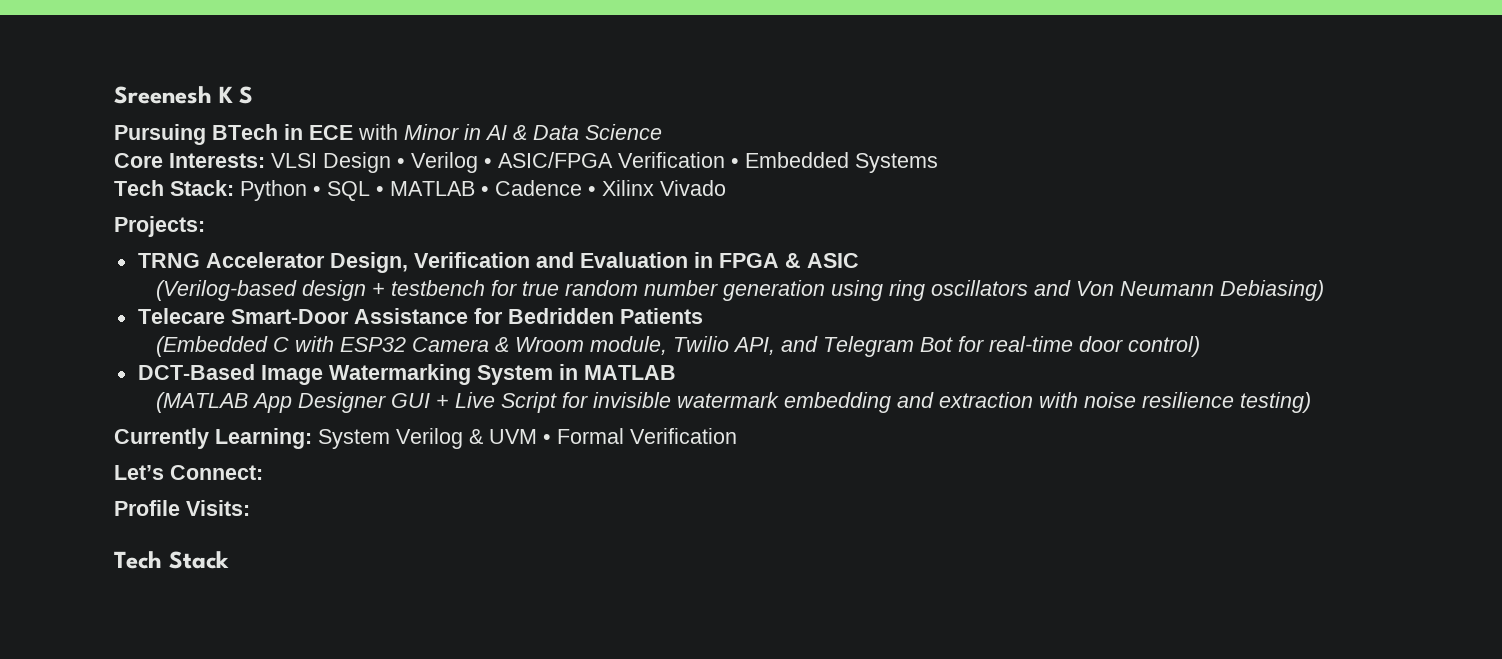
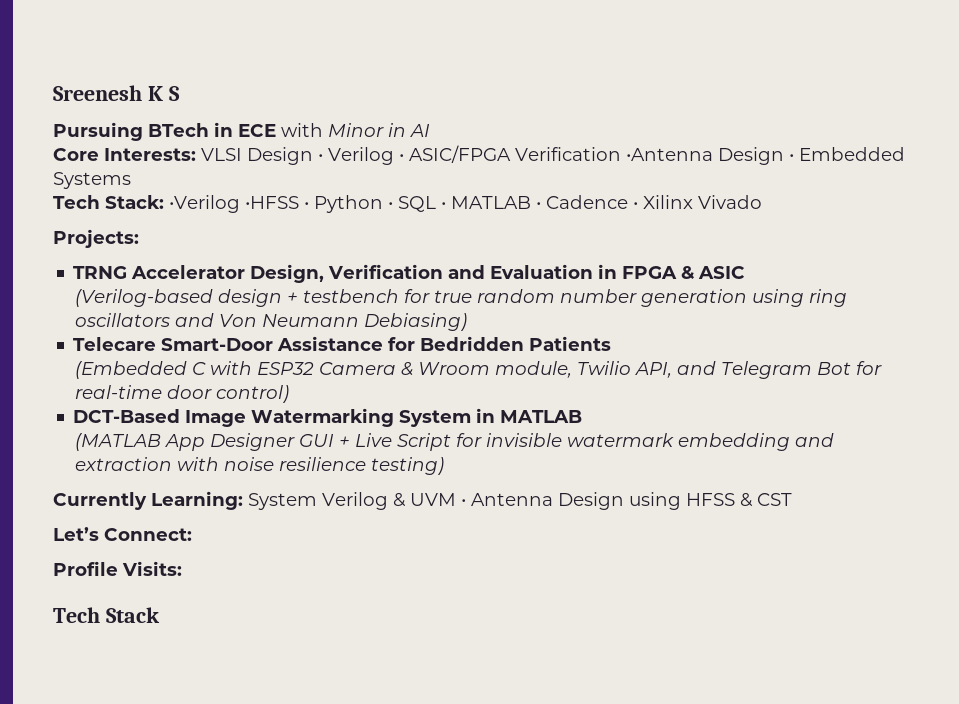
- Pursuing BTech in ECE with Minor in AI & Data Science
+ Pursuing BTech in ECE with Minor in AI
- Core Interests: VLSI Design • Verilog • ASIC/FPGA Verification • Embedded Systems
+ Core Interests: VLSI Design • Verilog • ASIC/FPGA Verification •Antenna Design • Embedded Systems
- Tech Stack: Python • SQL • MATLAB • Cadence • Xilinx Vivado
+ Tech Stack: •Verilog •HFSS • Python • SQL • MATLAB • Cadence • Xilinx Vivado
- Currently Learning: System Verilog & UVM • Formal Verification
+ Currently Learning: System Verilog & UVM • Antenna Design using HFSS & CST

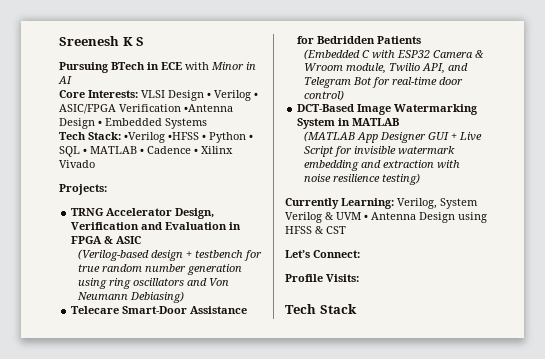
- Currently Learning: System Verilog & UVM • Antenna Design using HFSS & CST
+ Currently Learning: Verilog, System Verilog & UVM • Antenna Design using HFSS & CST

